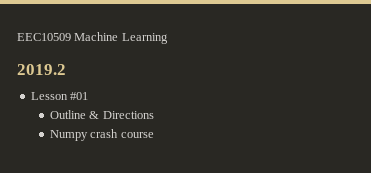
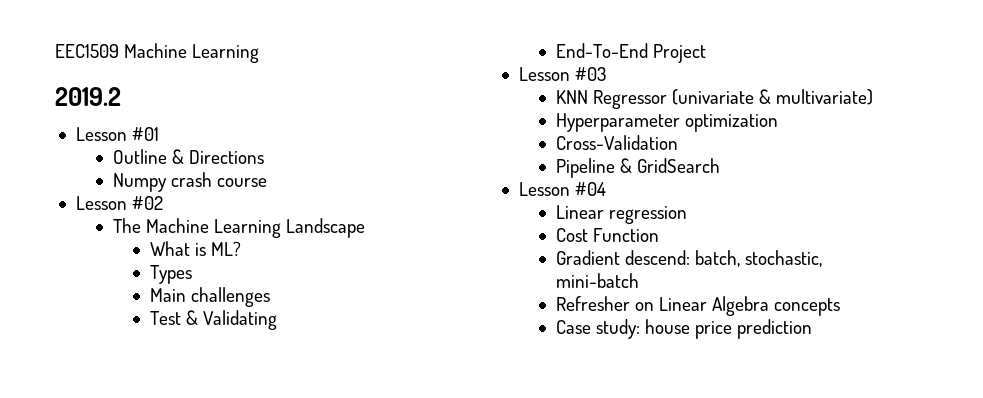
- EEC10509 Machine Learning
+ EEC1509 Machine Learning
+ Lesson #02
+ The Machine Learning Landscape
+ What is ML?
+ Types
+ Main challenges
+ Test & Validating
+ End-To-End Project
+ Lesson #03
+ KNN Regressor (univariate & multivariate)
+ Hyperparameter optimization
+ Cross-Validation
+ Pipeline & GridSearch
+ Lesson #04
+ Linear regression
+ Cost Function
+ Gradient descend: batch, stochastic, mini-batch
+ Refresher on Linear Algebra concepts
+ Case study: house price prediction

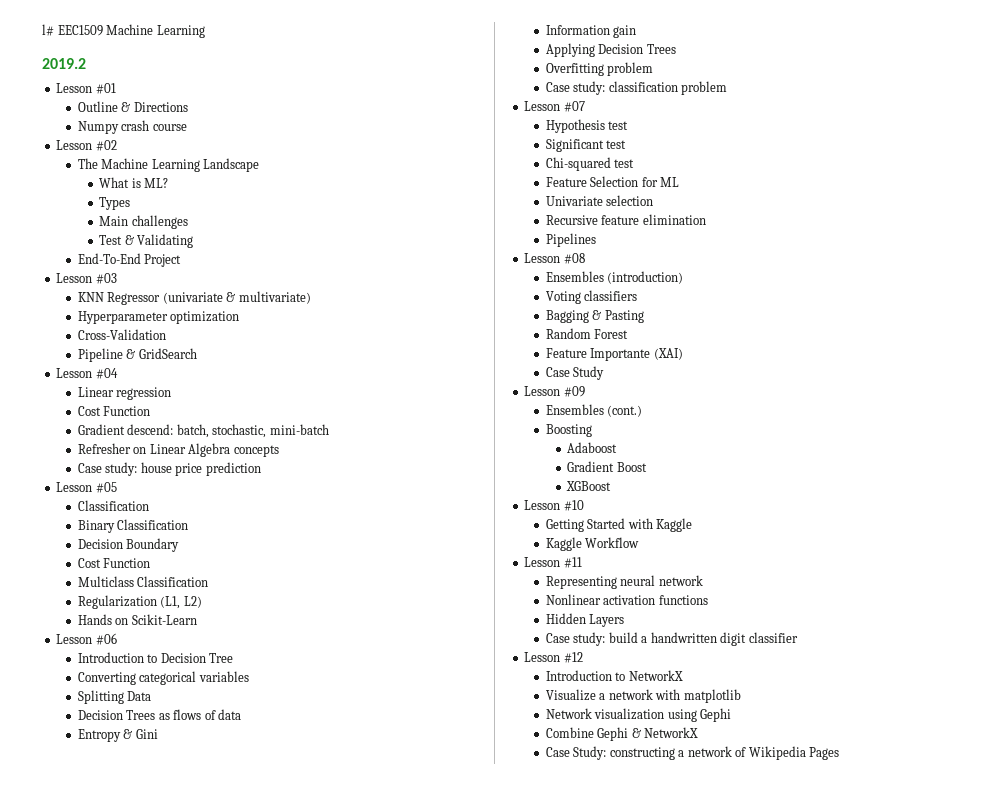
- EEC1509 Machine Learning
+ l# EEC1509 Machine Learning
+ Lesson #05
+ Classification
+ Binary Classification
+ Decision Boundary
+ Cost Function
+ Multiclass Classification
+ Regularization (L1, L2)
+ Hands on Scikit-Learn
+ Lesson #06
+ Introduction to Decision Tree
+ Converting categorical variables
+ Splitting Data
+ Decision Trees as flows of data
+ Entropy & Gini
+ Information gain
+ Applying Decision Trees
+ Overfitting problem
+ Case study: classification problem
+ Lesson #07
+ Hypothesis test
+ Significant test
+ Chi-squared test
+ Feature Selection for ML
+ Univariate selection
+ Recursive feature elimination
+ Pipelines
+ Lesson #08
+ Ensembles (introduction)
+ Voting classifiers
+ Bagging & Pasting
+ Random Forest
+ Feature Importante (XAI)
+ Case Study
+ Lesson #09
+ Ensembles (cont.)
+ Boosting
+ Adaboost
+ Gradient Boost
+ XGBoost
+ Lesson #10
+ Getting Started with Kaggle
+ Kaggle Workflow
+ Lesson #11
+ Representing neural network
+ Nonlinear activation functions
+ Hidden Layers
+ Case study: build a handwritten digit classifier
+ Lesson #12
+ Introduction to NetworkX
+ Visualize a network with matplotlib
+ Network visualization using Gephi
+ Combine Gephi & NetworkX
+ Case Study: constructing a network of Wikipedia Pages

